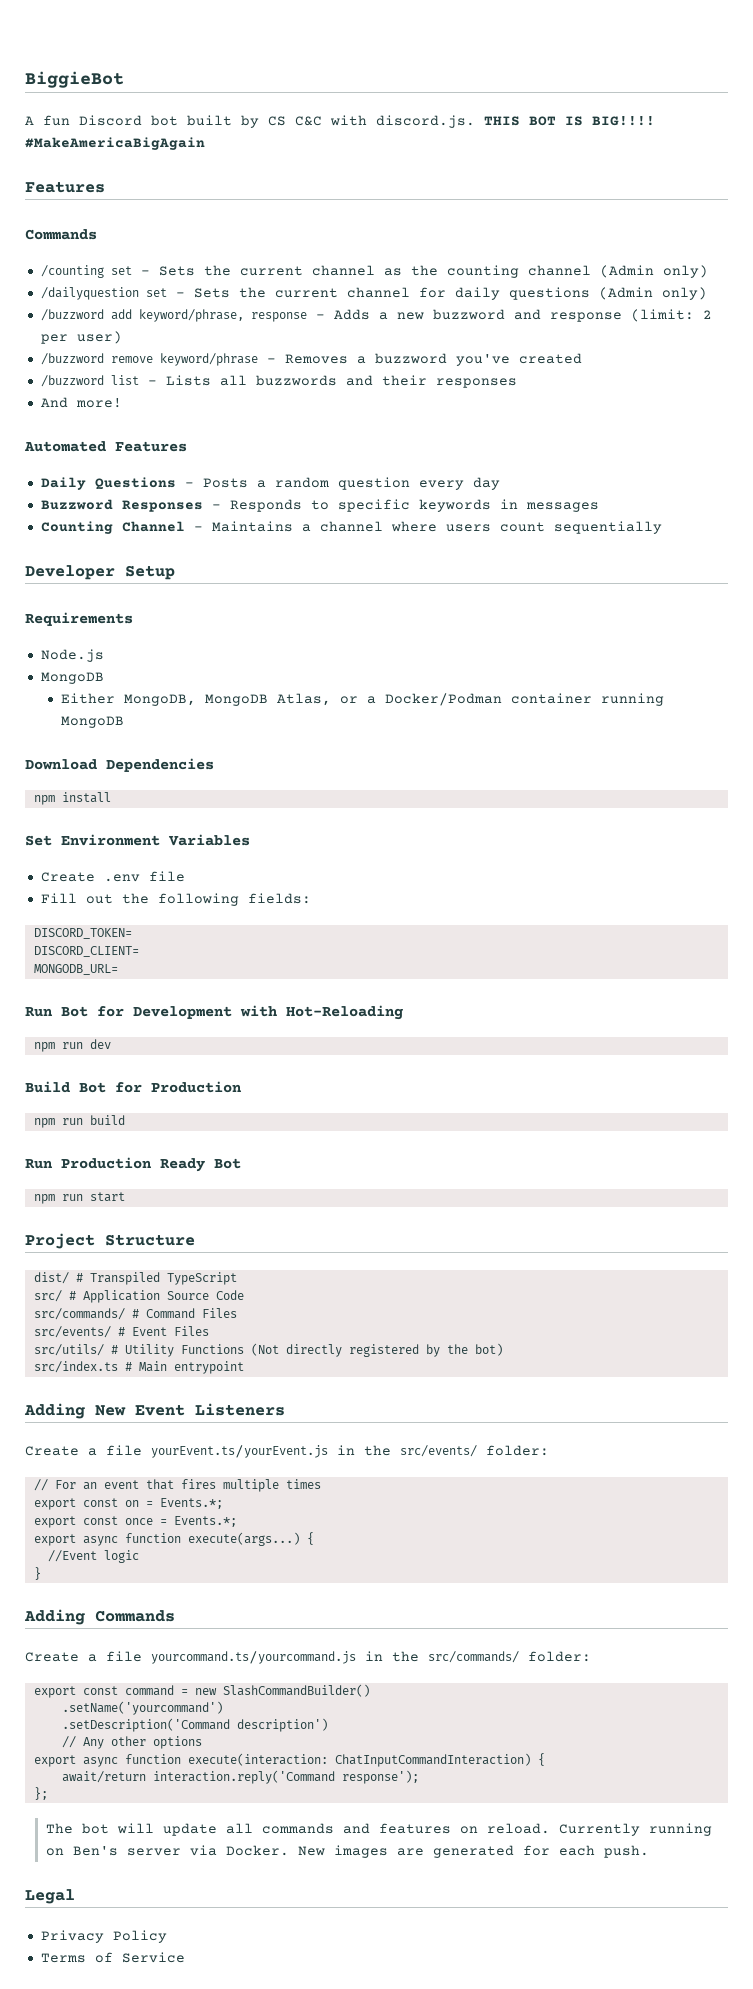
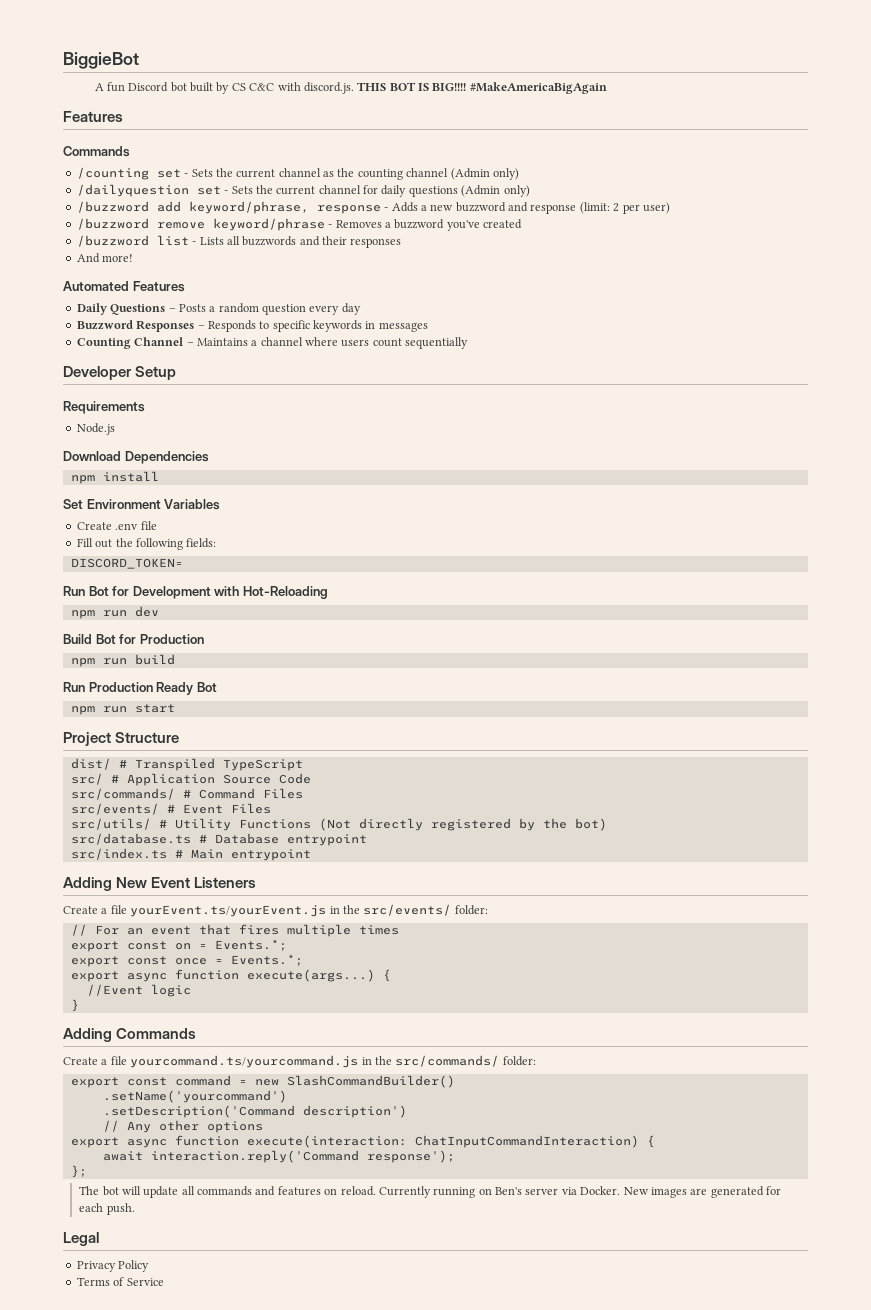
  Node.js
- MongoDB
- Either MongoDB, MongoDB Atlas, or a Docker/Podman container running MongoDB
- DISCORD_CLIENT=
- MONGODB_URL=
+ src/database.ts # Database entrypoint
- await/return interaction.reply('Command response');
+ await interaction.reply('Command response');

